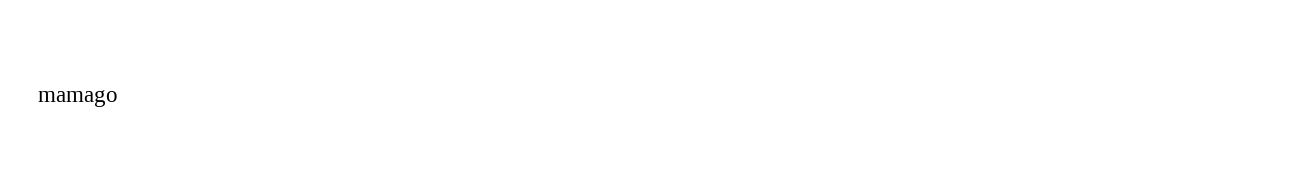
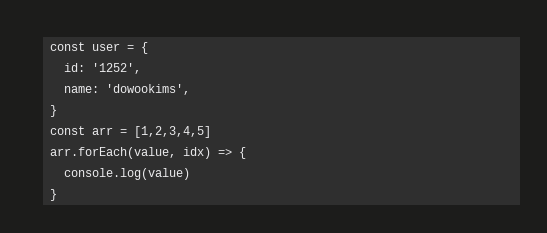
- mamago
+ const user = {
+ id: '1252',
+ name: 'dowookims',
+ }
+ const arr = [1,2,3,4,5]
+ arr.forEach(value, idx) => {
+ console.log(value)
+ }

